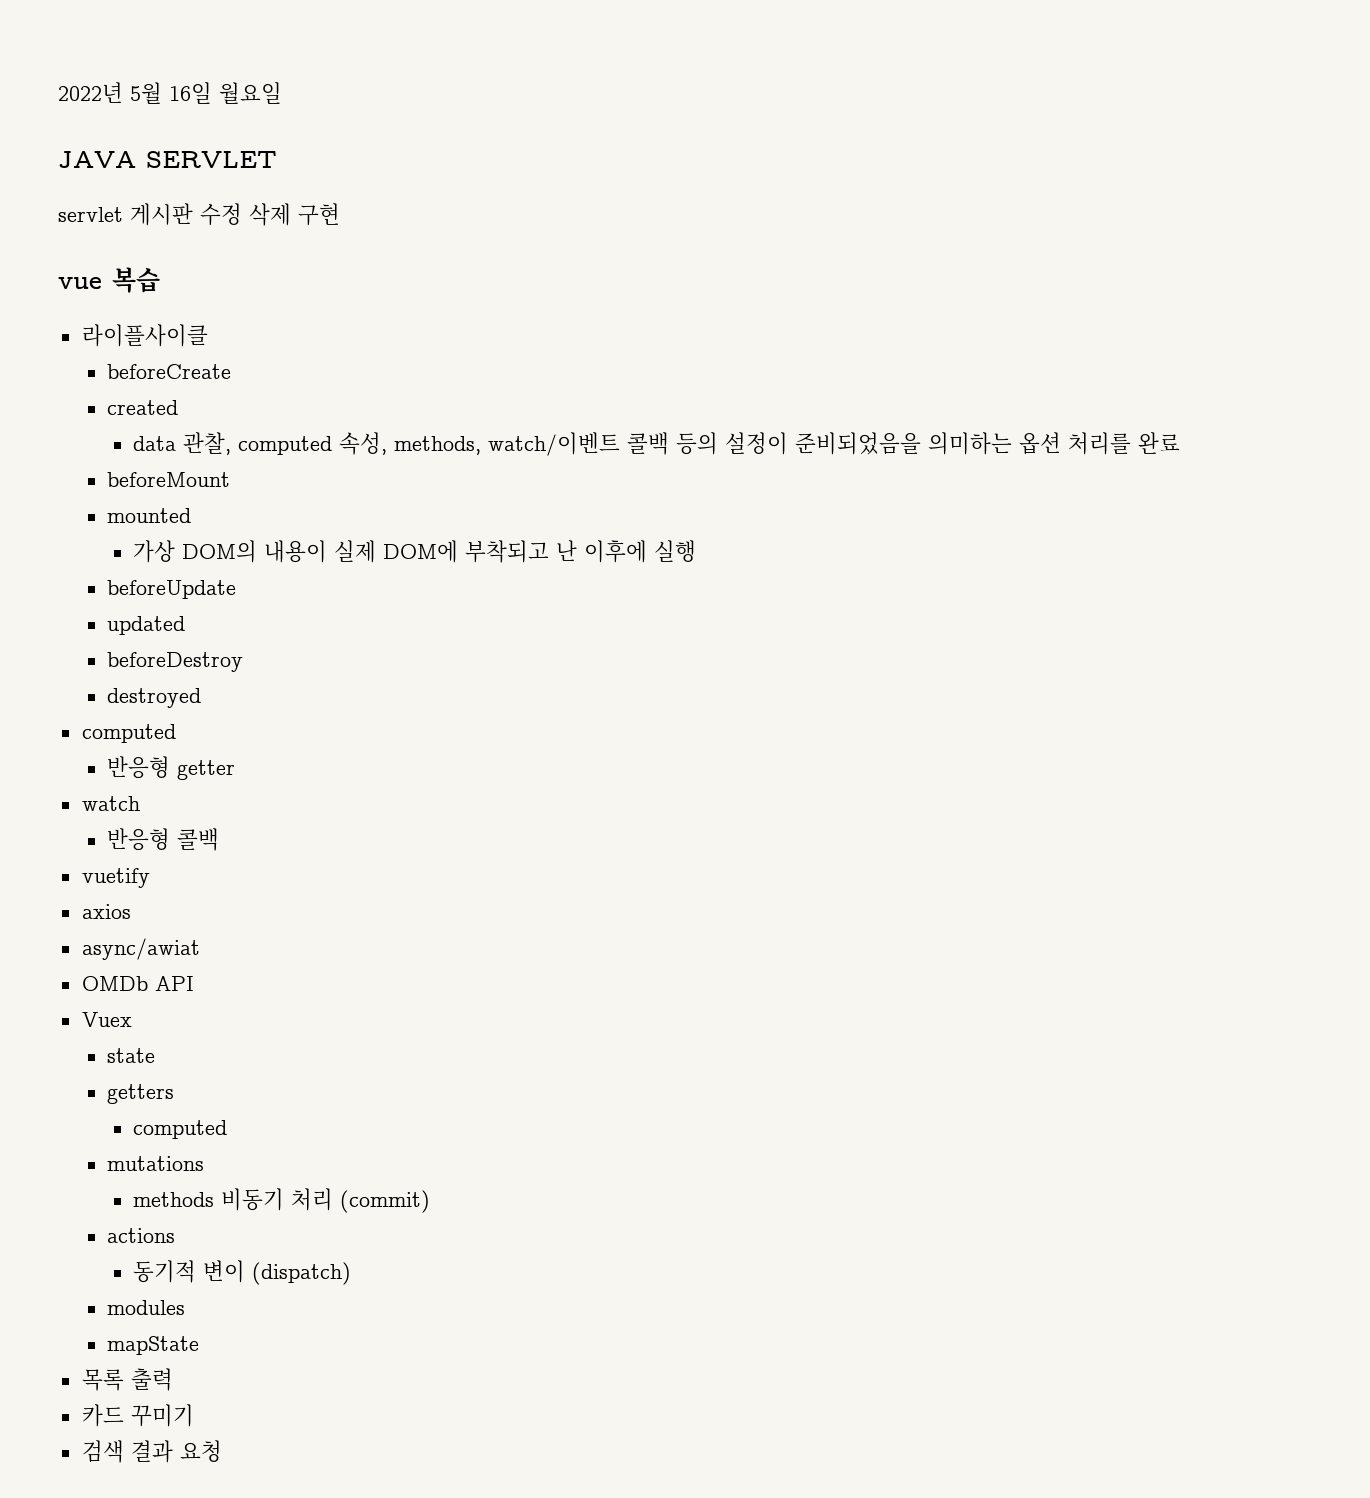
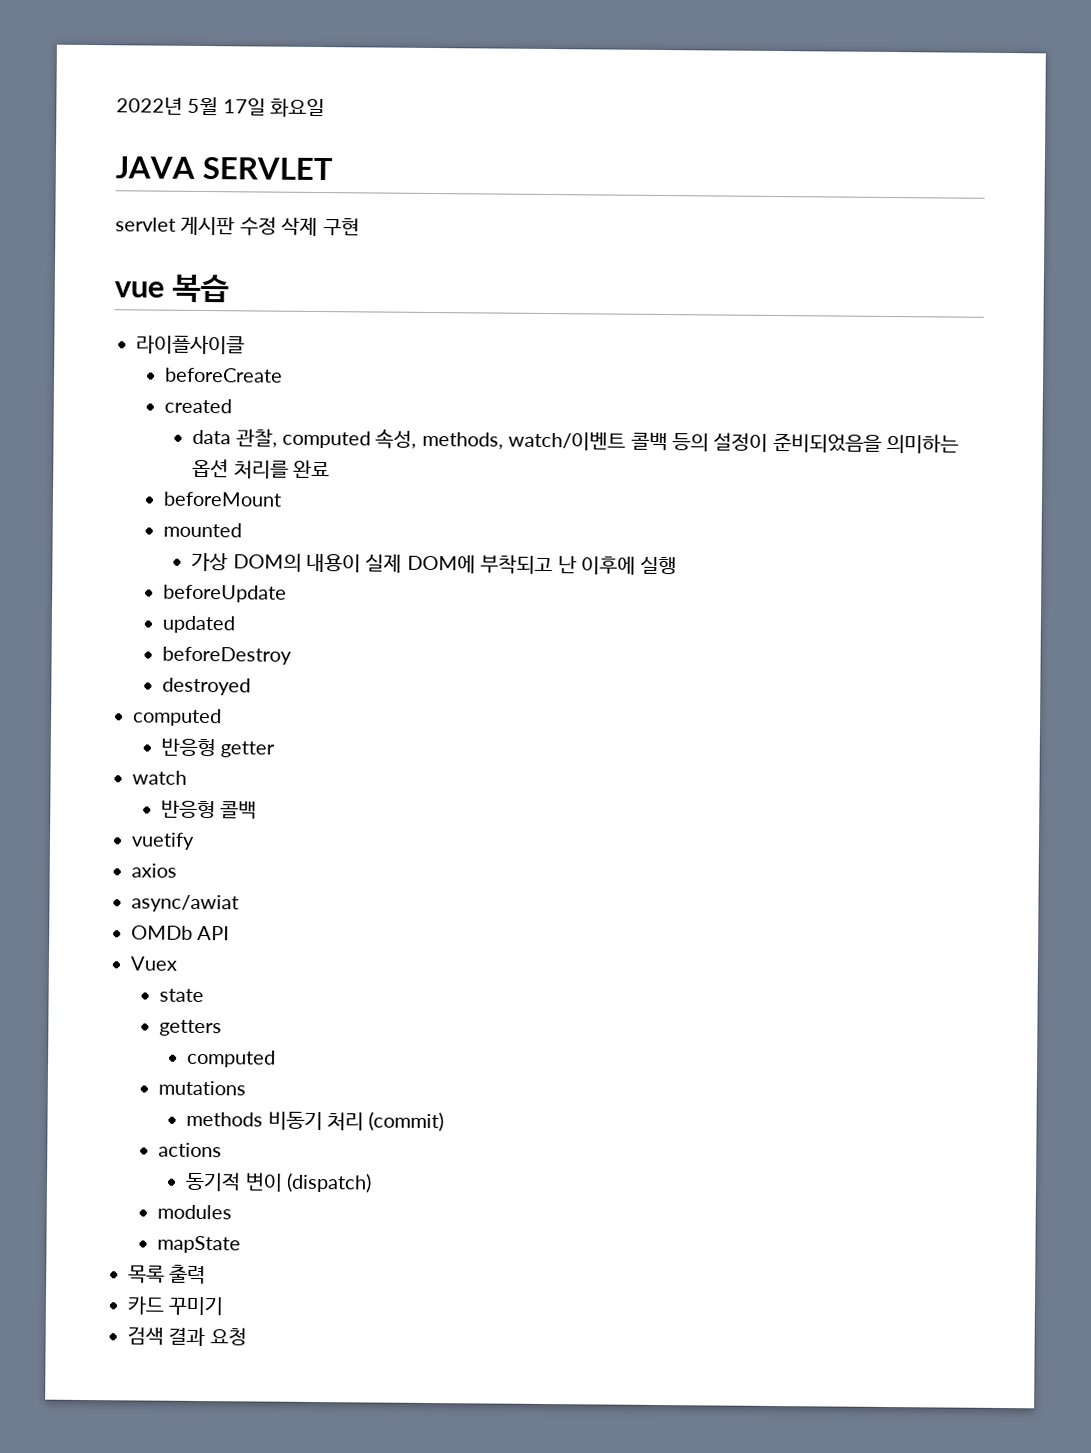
- 2022년 5월 16일 월요일
+ 2022년 5월 17일 화요일

